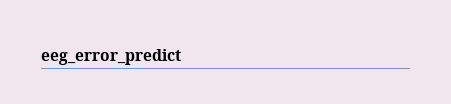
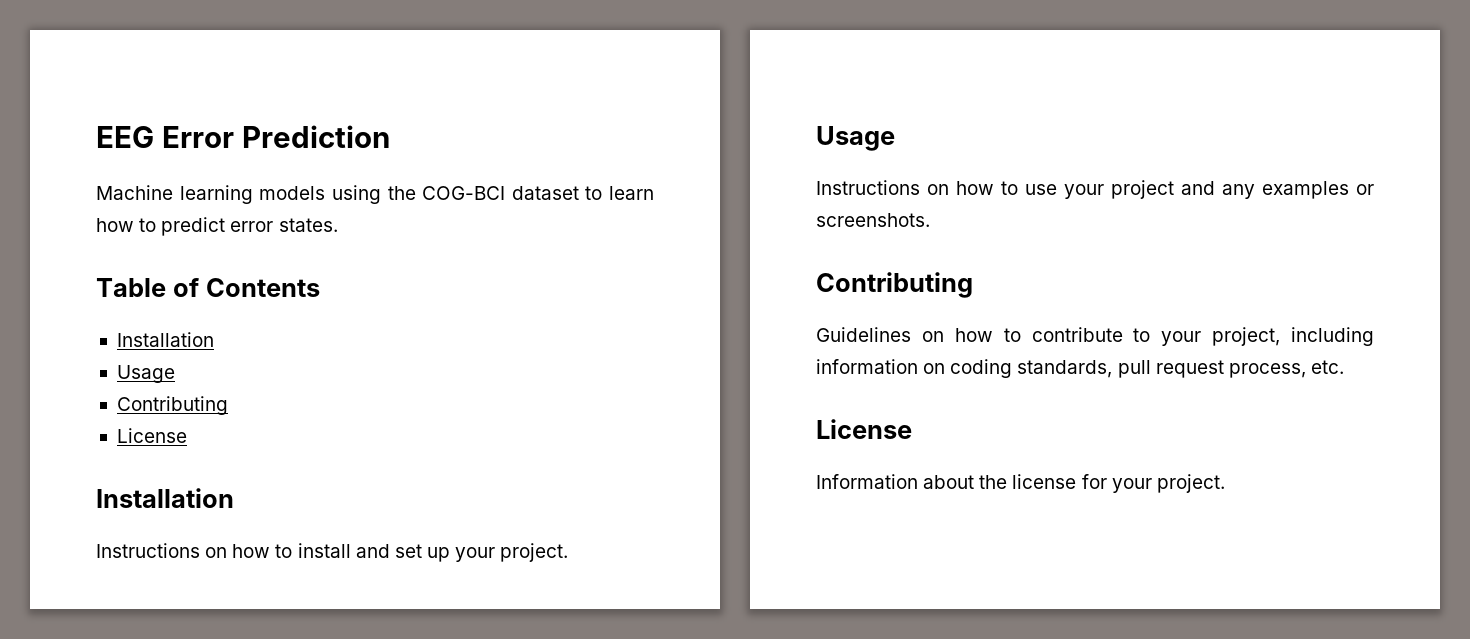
- eeg_error_predict
+ EEG Error Prediction
+ Machine learning models using the COG-BCI dataset to learn how to predict error states.
+ Table of Contents
+ Installation
+ Usage
+ Contributing
+ License
+ Installation
+ Instructions on how to install and set up your project.
+ Usage
+ Instructions on how to use your project and any examples or screenshots.
+ Contributing
+ Guidelines on how to contribute to your project, including information on coding standards, pull request process, etc.
+ License
+ Information about the license for your project.

